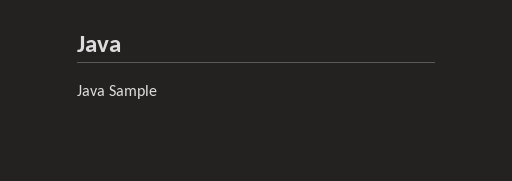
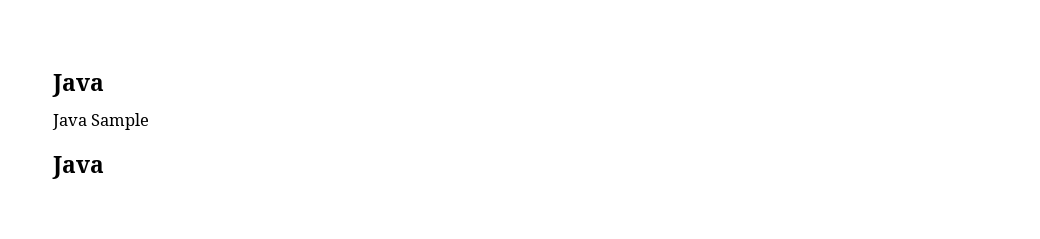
  Java Sample
+ Java

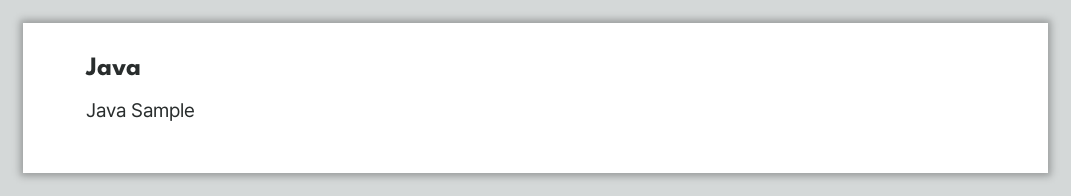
  Java Sample
- Java

